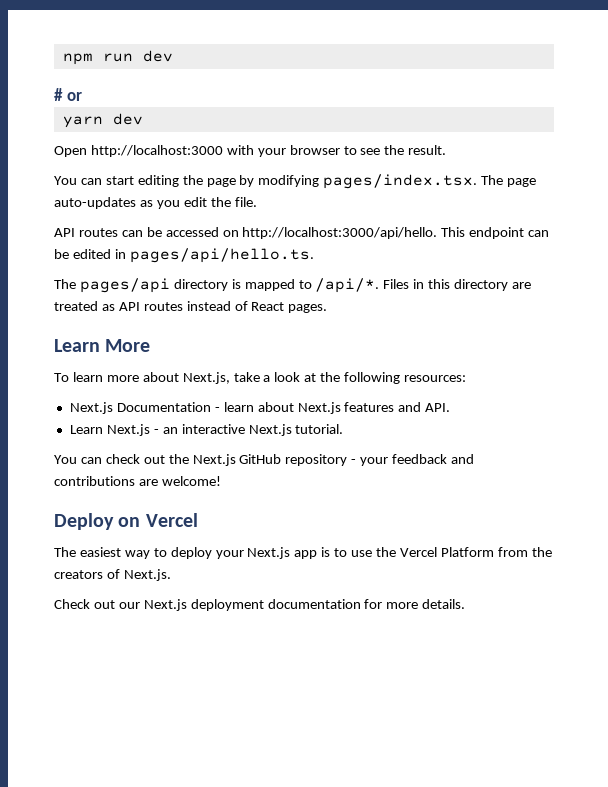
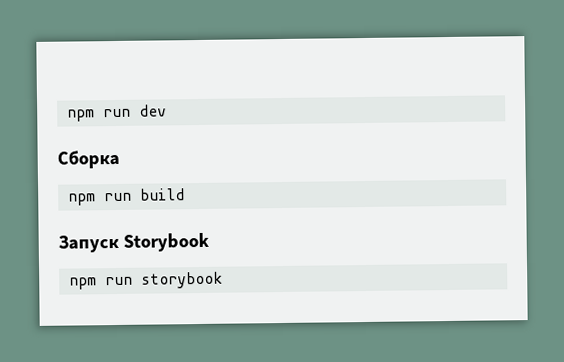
- # or
- yarn dev
- Open http://localhost:3000 with your browser to see the result.
- You can start editing the page by modifying pages/index.tsx. The page auto-updates as you edit the file.
- API routes can be accessed on http://localhost:3000/api/hello. This endpoint can be edited in pages/api/hello.ts.
- The pages/api directory is mapped to /api/*. Files in this directory are treated as API routes instead of React pages.
- Learn More
- To learn more about Next.js, take a look at the following resources:
- Next.js Documentation - learn about Next.js features and API.
- Learn Next.js - an interactive Next.js tutorial.
- You can check out the Next.js GitHub repository - your feedback and contributions are welcome!
- Deploy on Vercel
- The easiest way to deploy your Next.js app is to use the Vercel Platform from the creators of Next.js.
- Check out our Next.js deployment documentation for more details.
+ Сборка
+ npm run build
+ Запуск Storybook
+ npm run storybook

